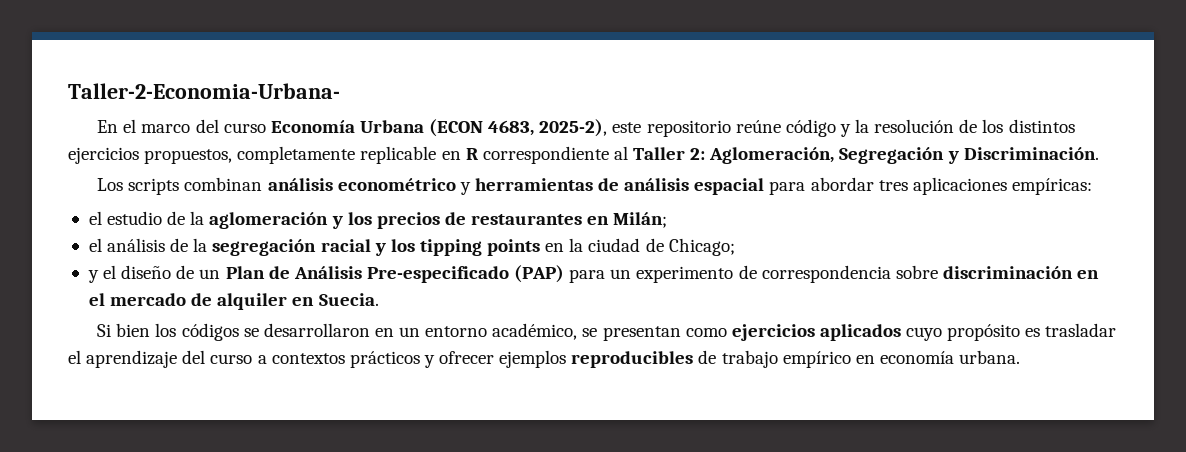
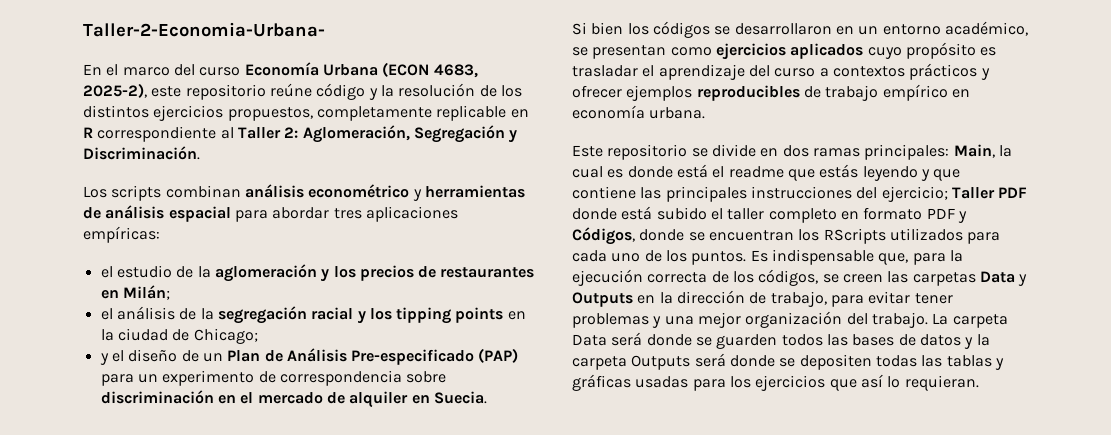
+ Este repositorio se divide en dos ramas principales: Main, la cual es donde está el readme que estás leyendo y que contiene las principales instrucciones del ejercicio; Taller PDF donde está subido el taller completo en formato PDF y Códigos, donde se encuentran los RScripts utilizados para cada uno de los puntos. Es indispensable que, para la ejecución correcta de los códigos, se creen las carpetas Data y Outputs en la dirección de trabajo, para evitar tener problemas y una mejor organización del trabajo. La carpeta Data será donde se guarden todos las bases de datos y la carpeta Outputs será donde se depositen todas las tablas y gráficas usadas para los ejercicios que así lo requieran.

